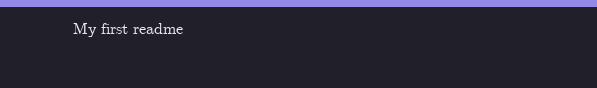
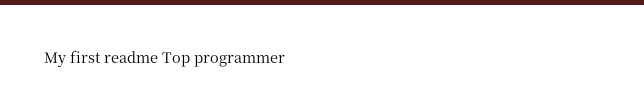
- My first readme
+ My first readme Top programmer

